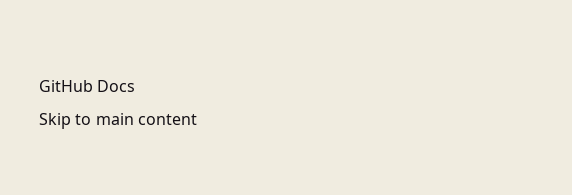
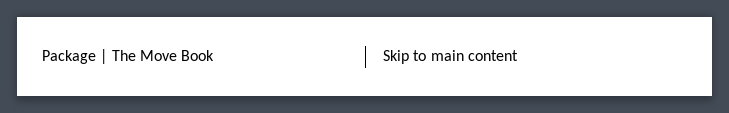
- GitHub Docs
+ Package | The Move Book

